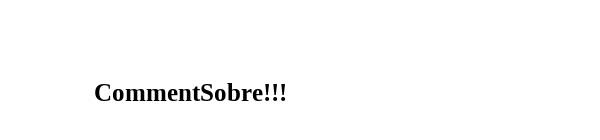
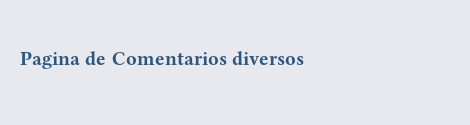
- CommentSobre!!!
+ Pagina de Comentarios diversos

